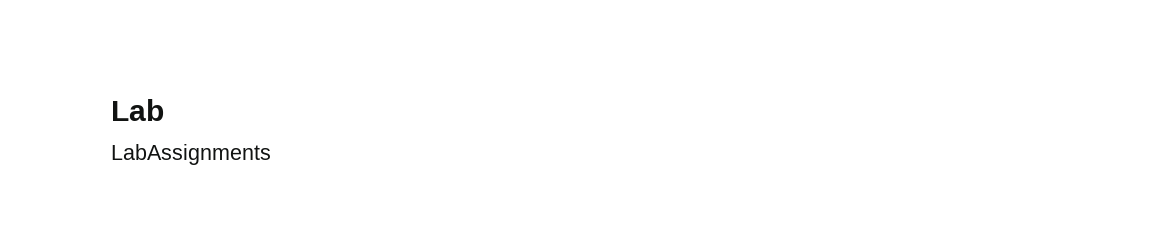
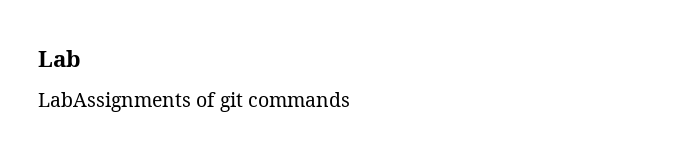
- LabAssignments
+ LabAssignments of git commands

